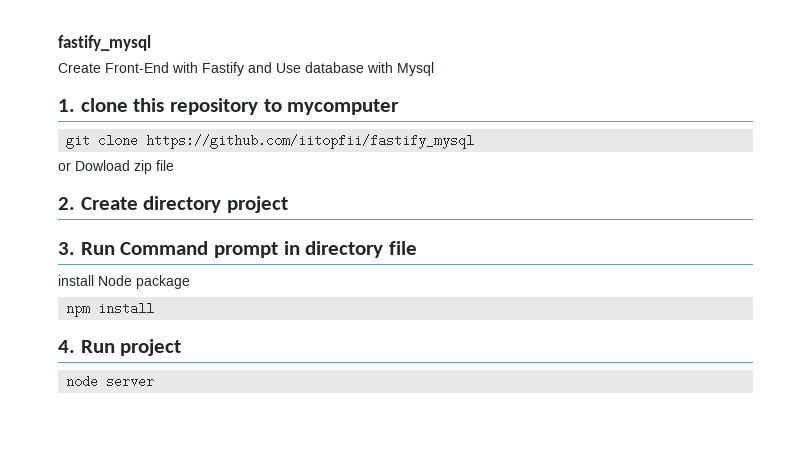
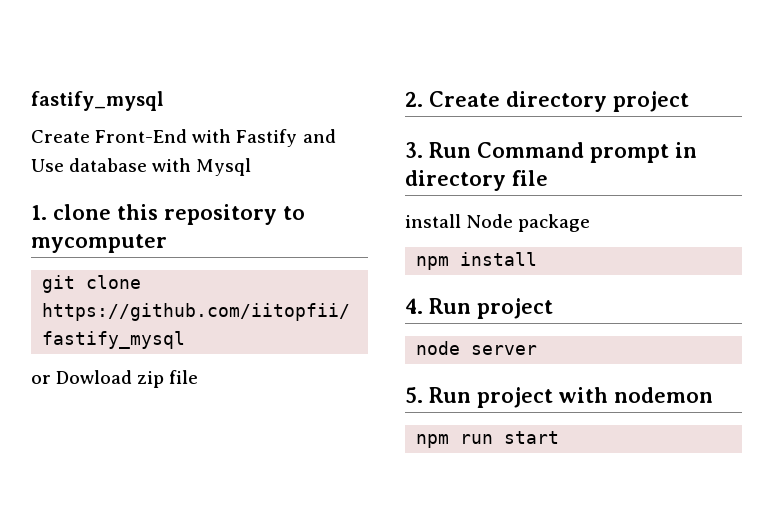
+ 5. Run project with nodemon
+ npm run start

